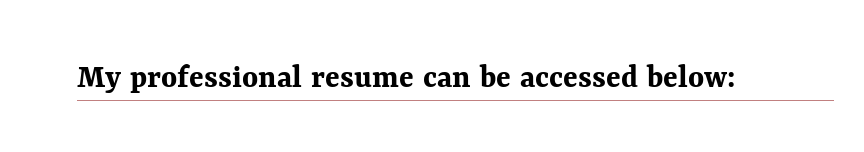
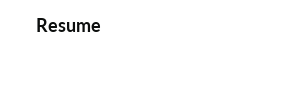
- My professional resume can be accessed below:
+ Resume

